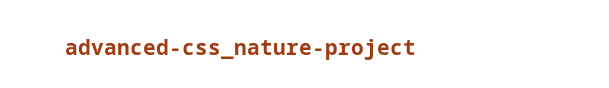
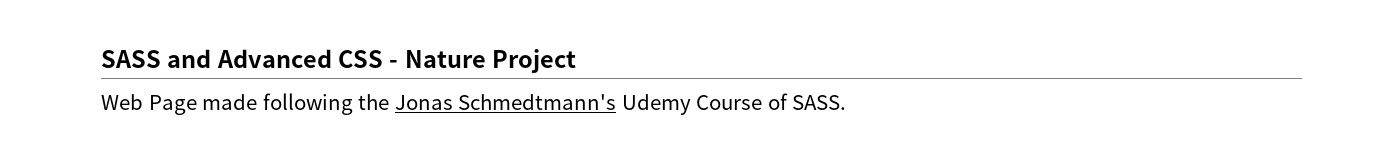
- advanced-css_nature-project
+ SASS and Advanced CSS - Nature Project
+ Web Page made following the Jonas Schmedtmann's Udemy Course of SASS.

